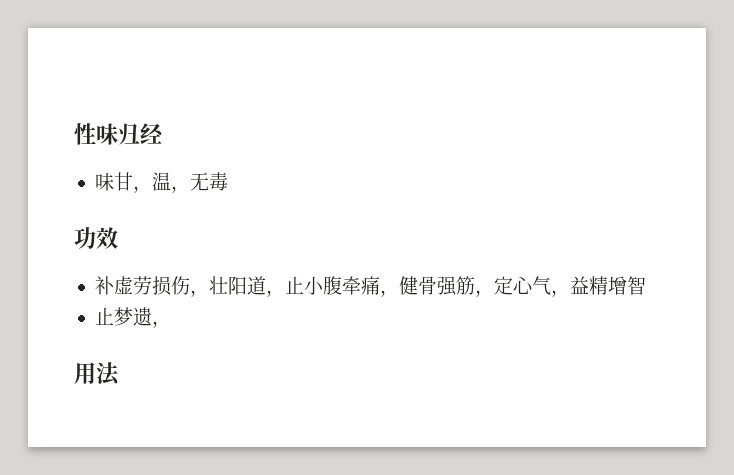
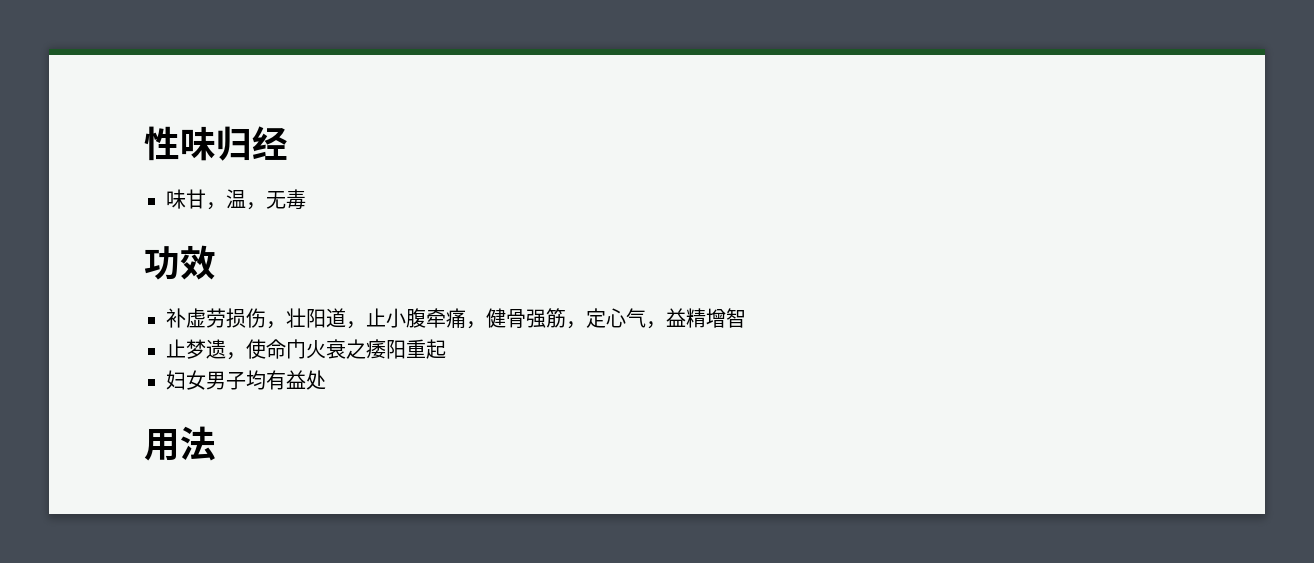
- 止梦遗，
+ 止梦遗，使命门火衰之痿阳重起
+ 妇女男子均有益处

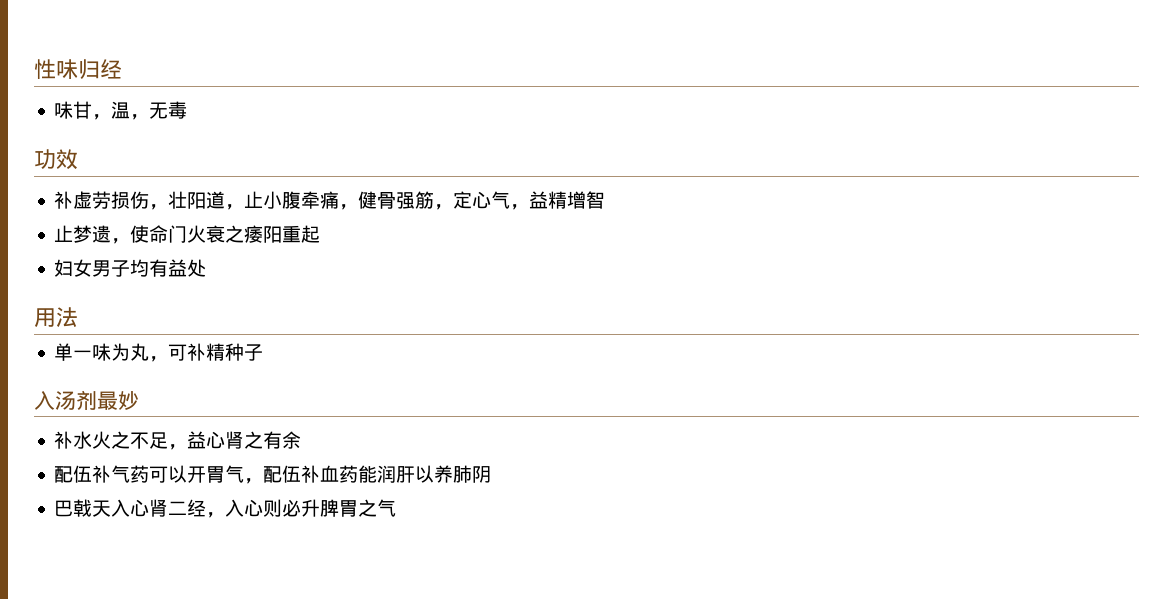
+ 单一味为丸，可补精种子
+ 入汤剂最妙
+ 补水火之不足，益心肾之有余
+ 配伍补气药可以开胃气，配伍补血药能润肝以养肺阴
+ 巴戟天入心肾二经，入心则必升脾胃之气

